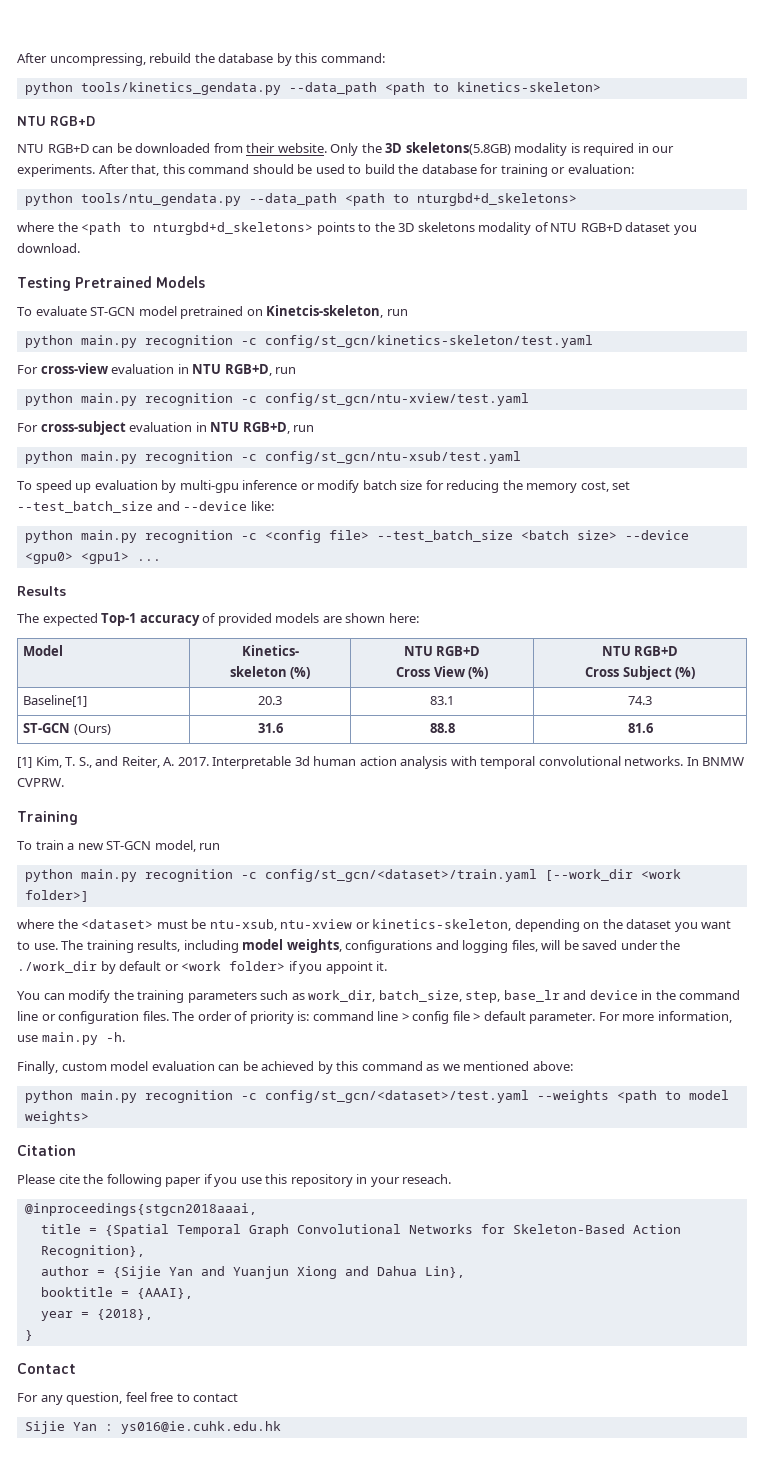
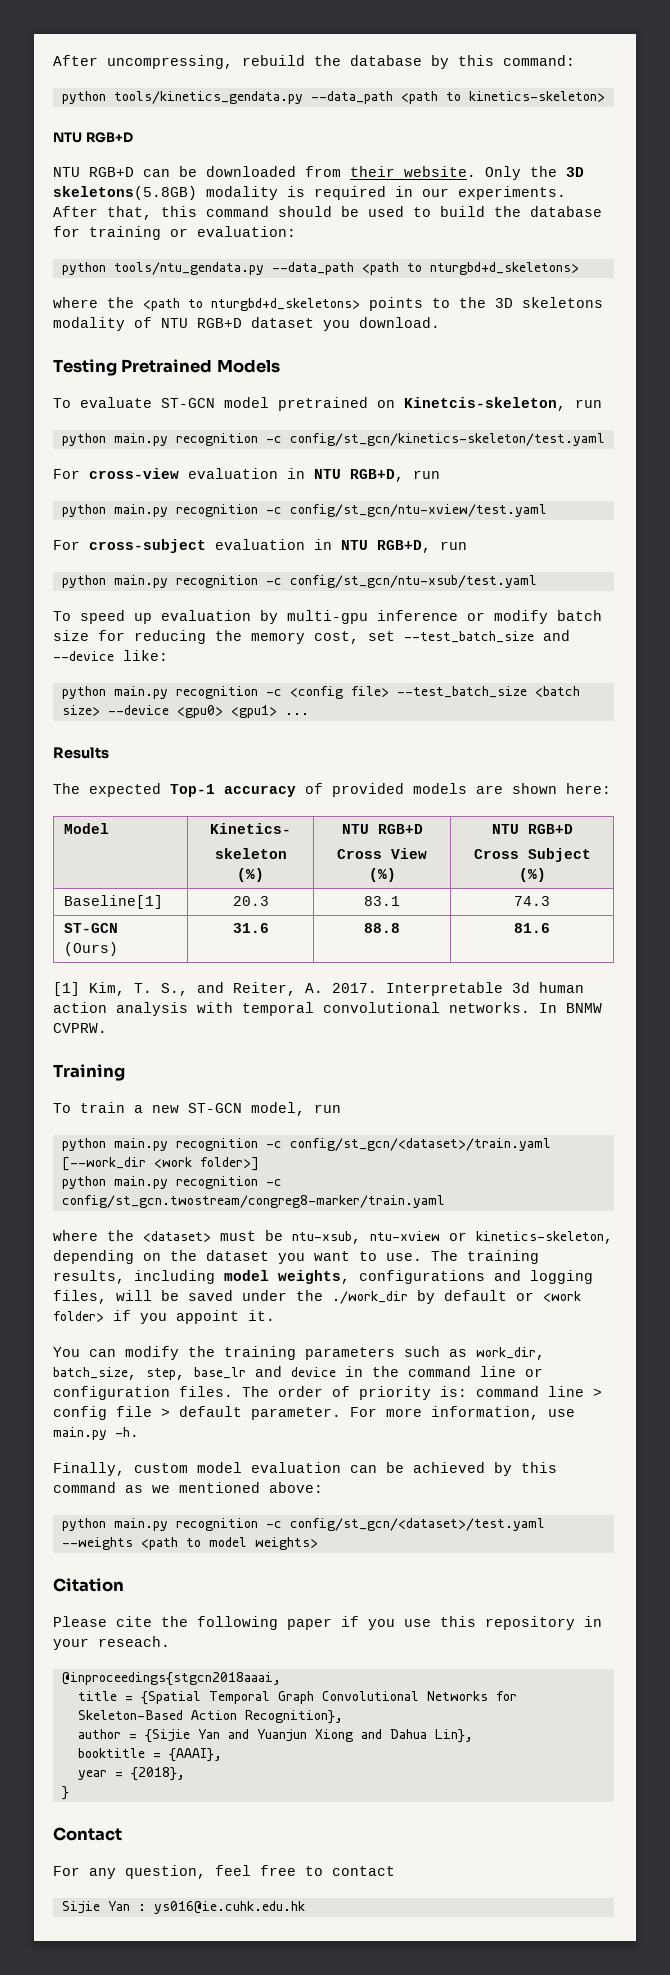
+ python main.py recognition -c config/st_gcn.twostream/congreg8-marker/train.yaml

